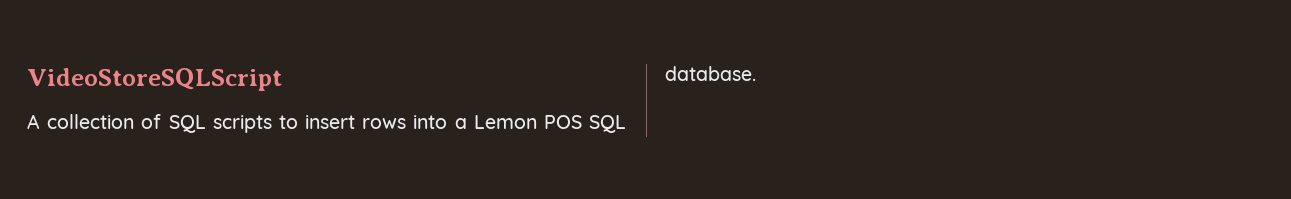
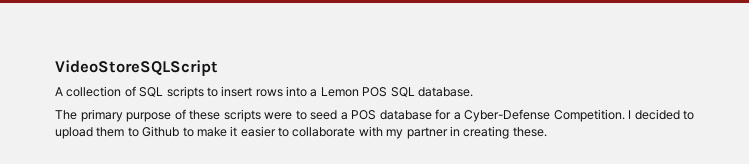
+ The primary purpose of these scripts were to seed a POS database for a Cyber-Defense Competition. I decided to upload them to Github to make it easier to collaborate with my partner in creating these.

